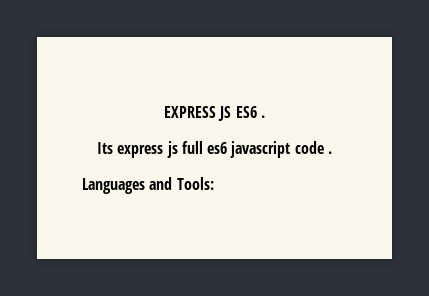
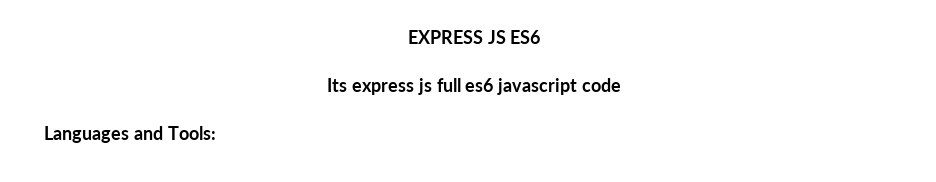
- EXPRESS JS ES6 .
+ EXPRESS JS ES6
- Its express js full es6 javascript code .
+ Its express js full es6 javascript code

